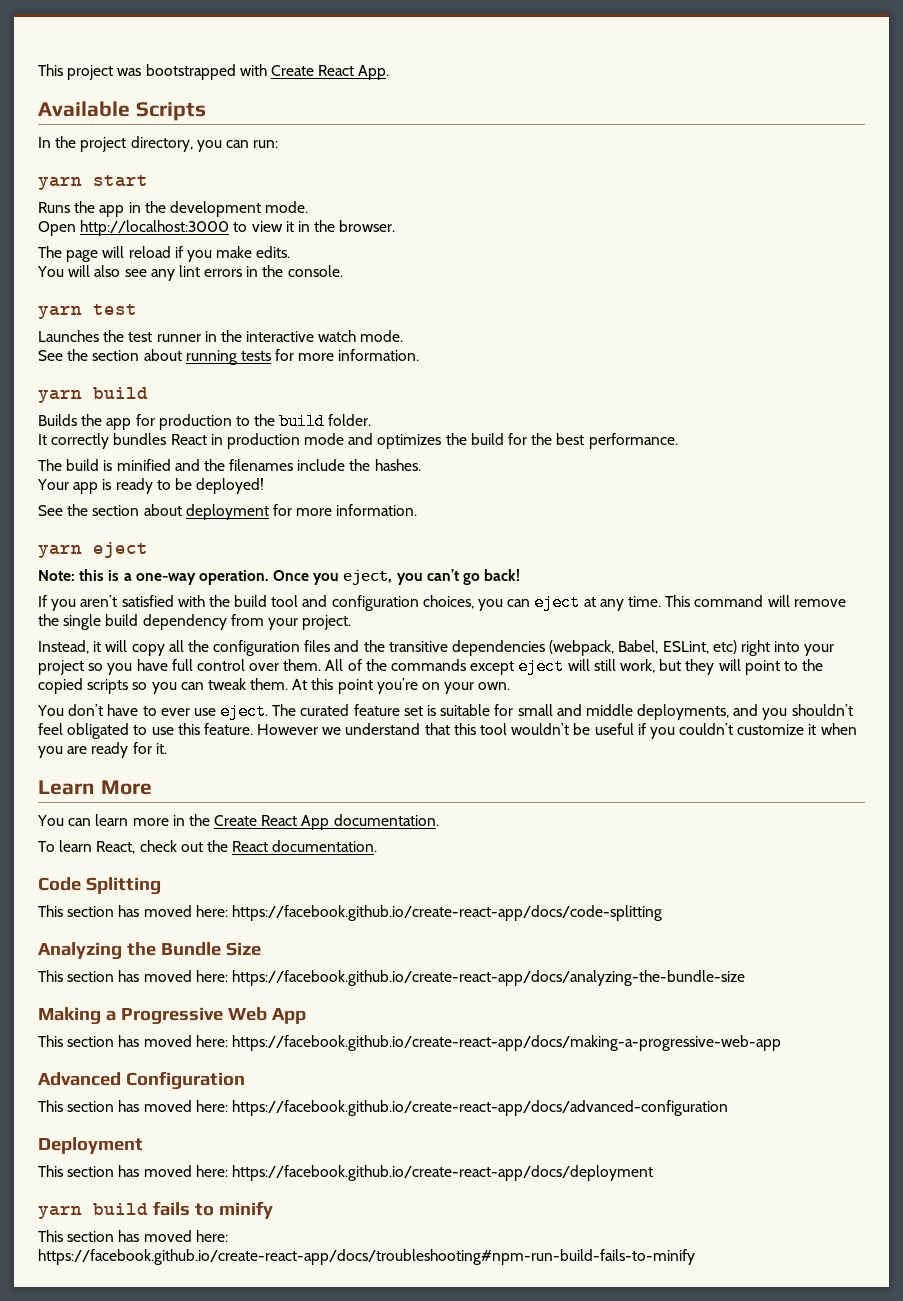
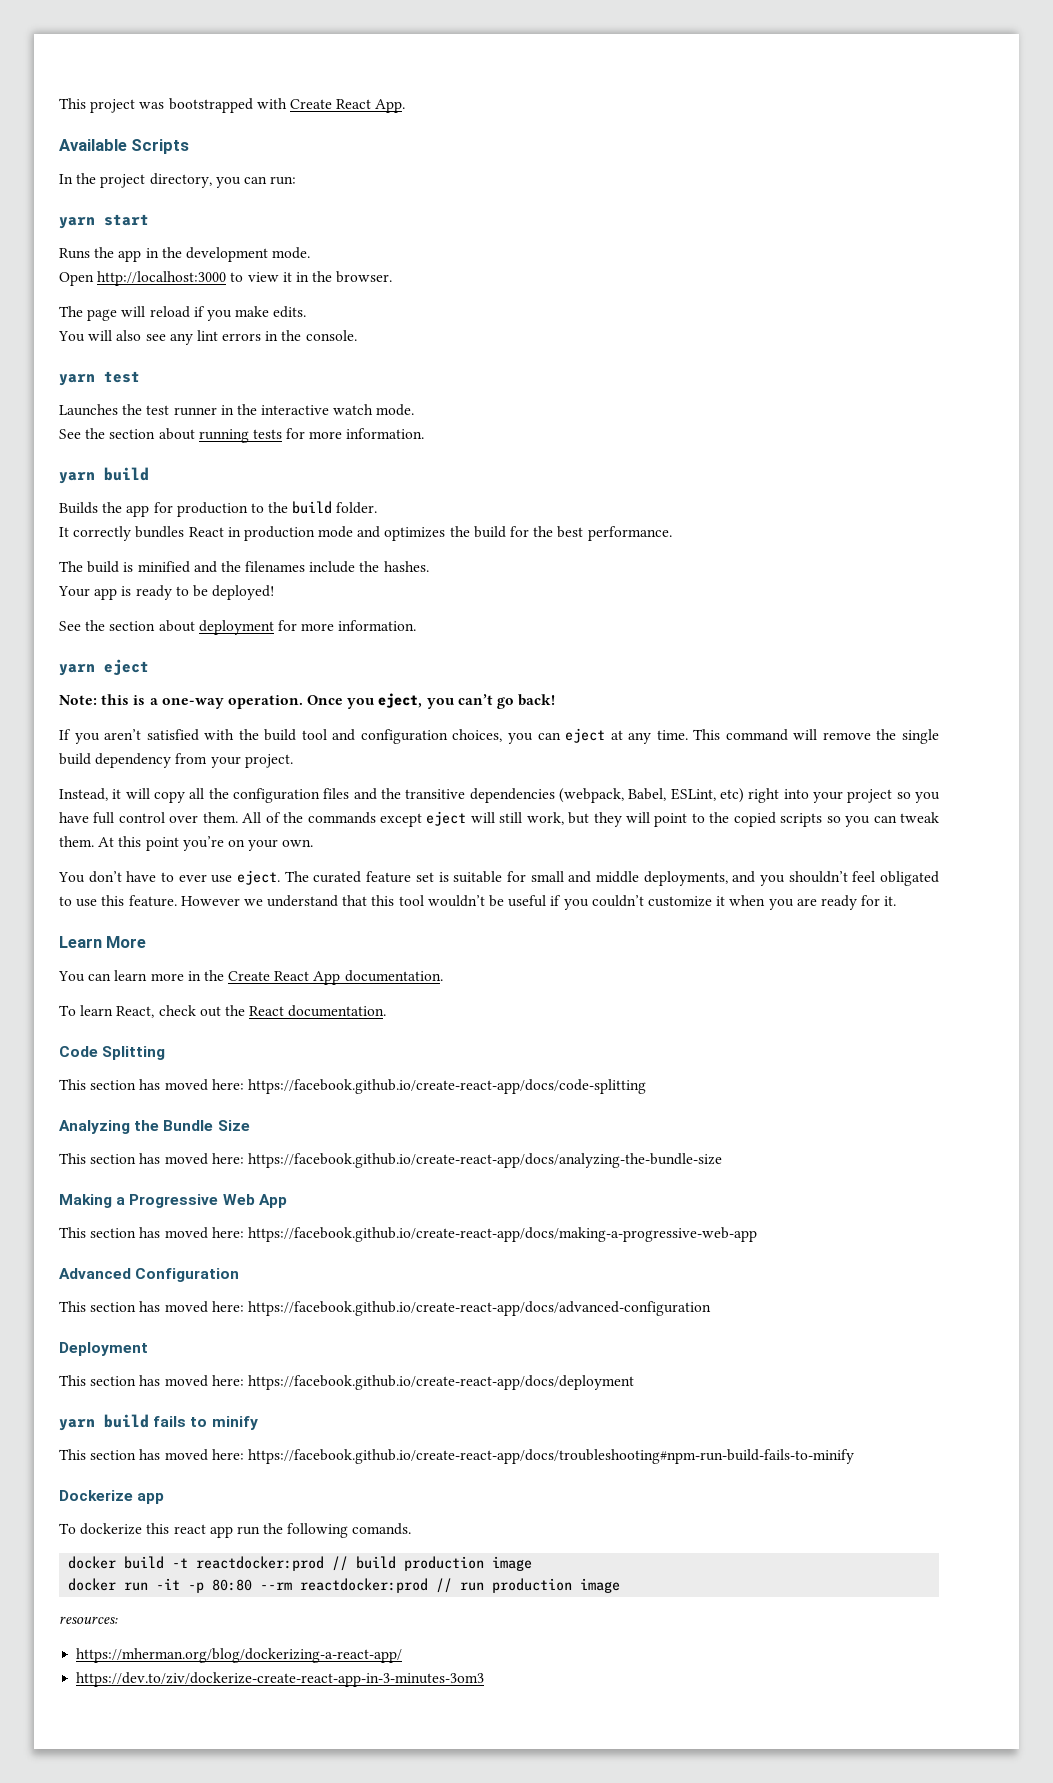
+ Dockerize app
+ To dockerize this react app run the following comands.
+ docker build -t reactdocker:prod // build production image
+ docker run -it -p 80:80 --rm reactdocker:prod // run production image
+ resources:
+ https://mherman.org/blog/dockerizing-a-react-app/
+ https://dev.to/ziv/dockerize-create-react-app-in-3-minutes-3om3

